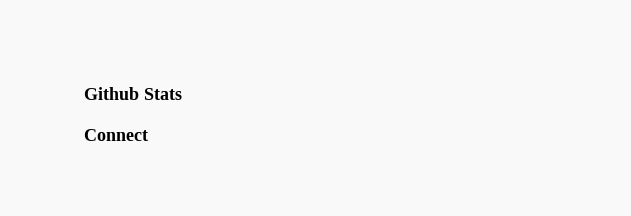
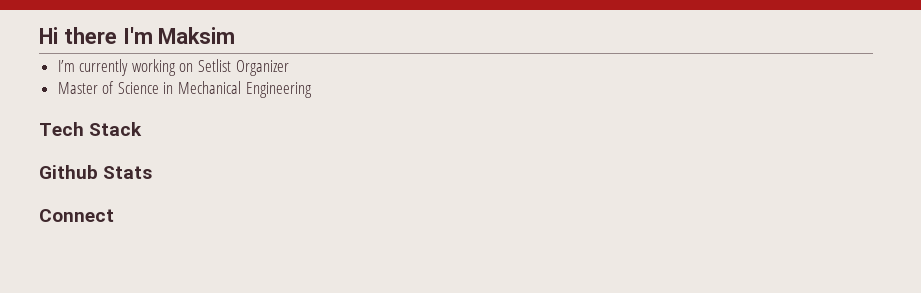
+ Hi there I'm Maksim
+ I’m currently working on Setlist Organizer
+ Master of Science in Mechanical Engineering
+ Tech Stack

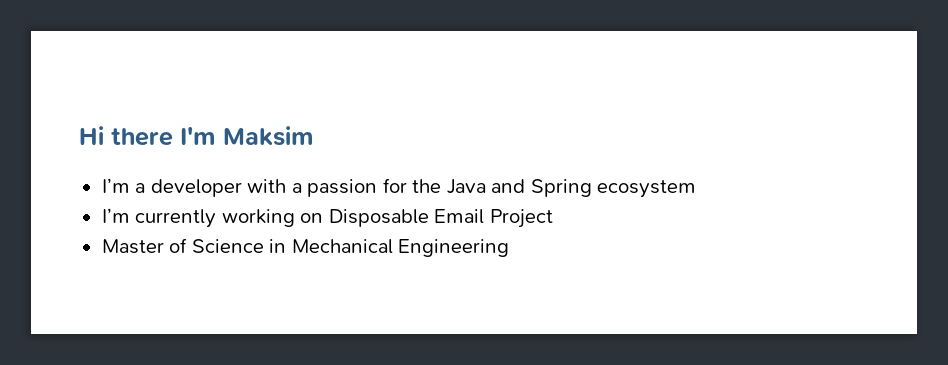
+ I’m a developer with a passion for the Java and Spring ecosystem
- I’m currently working on Setlist Organizer
+ I’m currently working on Disposable Email Project
- Tech Stack
- Github Stats
- Connect

